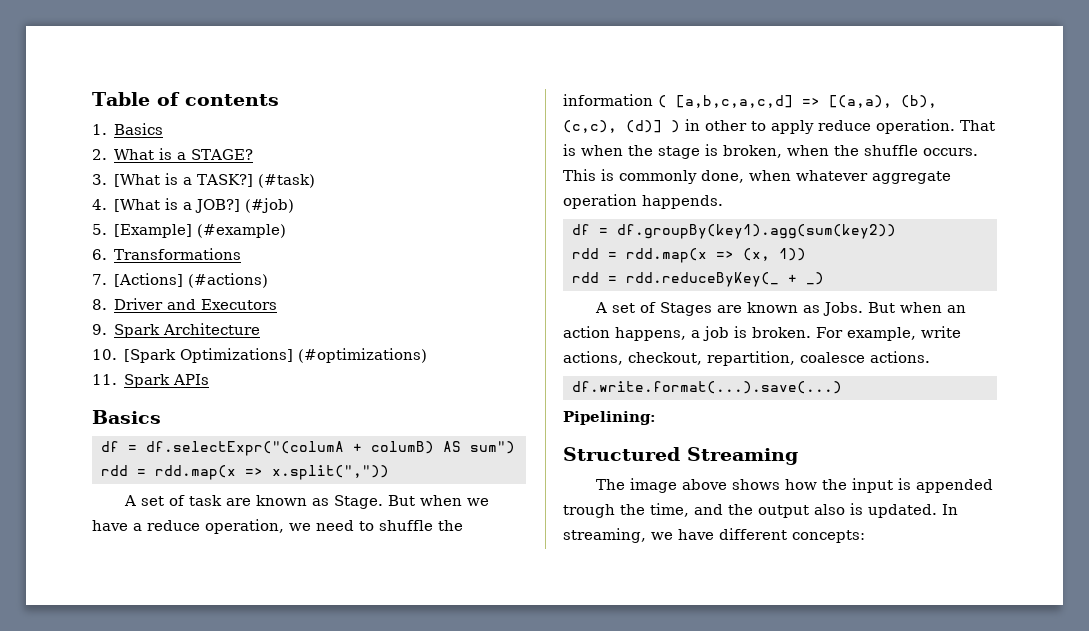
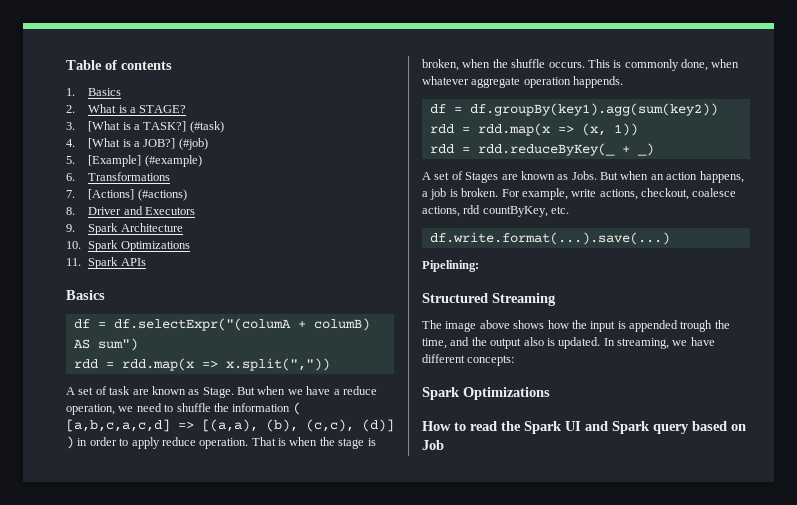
- 10. [Spark Optimizations] (#optimizations)
+ 10. Spark Optimizations
- But when we have a reduce operation, we need to shuffle the information ( [a,b,c,a,c,d] => [(a,a), (b), (c,c), (d)] ) in other to apply reduce operation.
+ But when we have a reduce operation, we need to shuffle the information ( [a,b,c,a,c,d] => [(a,a), (b), (c,c), (d)] ) in order to apply reduce operation.
- For example, write actions, checkout, repartition, coalesce actions.
+ For example, write actions, checkout, coalesce actions, rdd countByKey, etc.
  In streaming, we have different concepts:
+ Spark Optimizations
+ How to read the Spark UI and Spark query based on Job

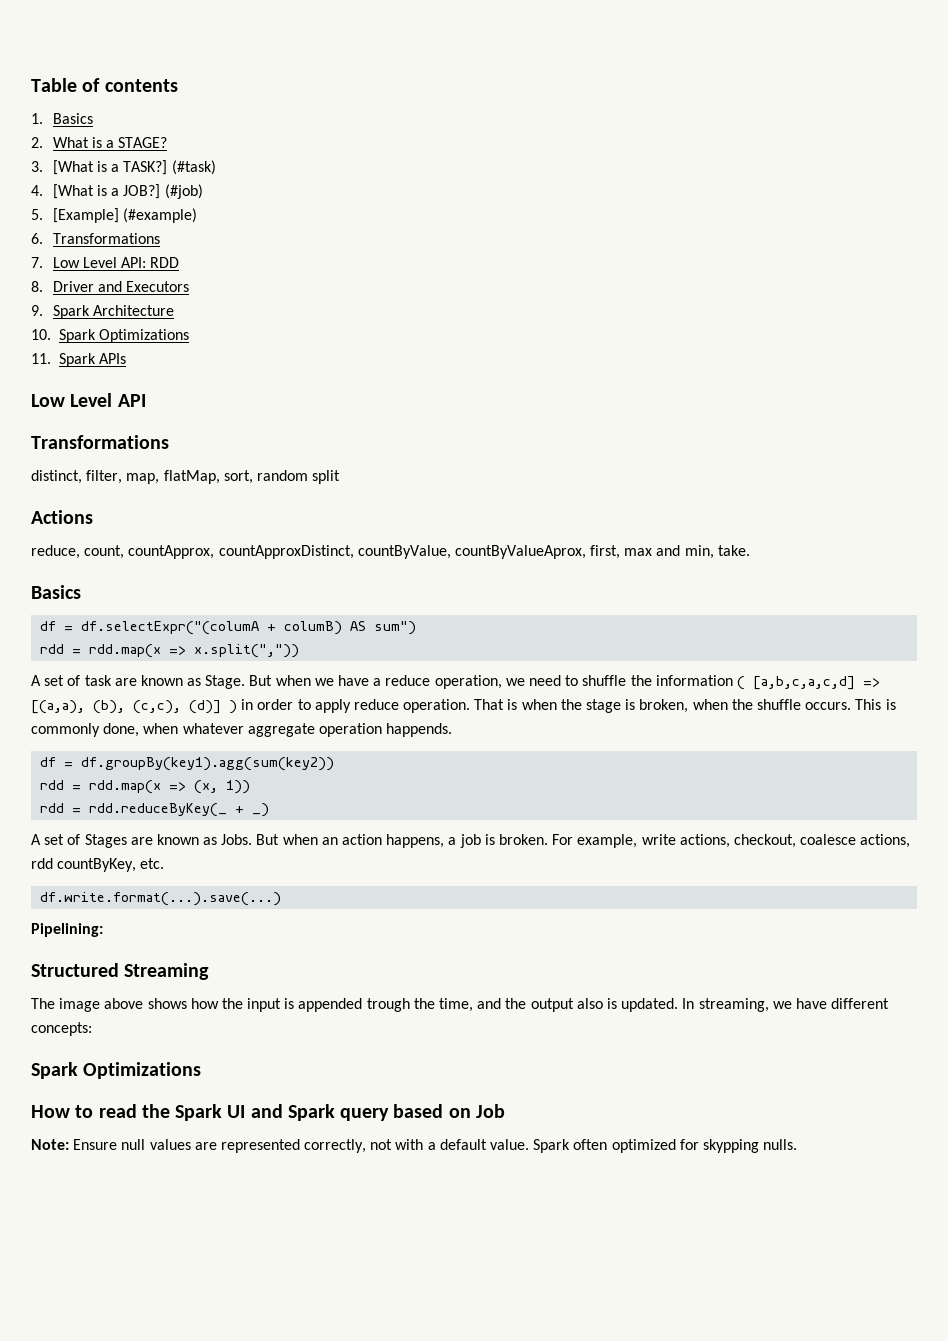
- 7. [Actions] (#actions)
+ 7. Low Level API: RDD
+ Low Level API
+ Transformations
+ distinct, filter, map, flatMap, sort, random split
+ Actions
+ reduce, count, countApprox, countApproxDistinct, countByValue, countByValueAprox, first, max and min, take.
+ Note: Ensure null values are represented correctly, not with a default value. Spark often optimized for skypping nulls.

